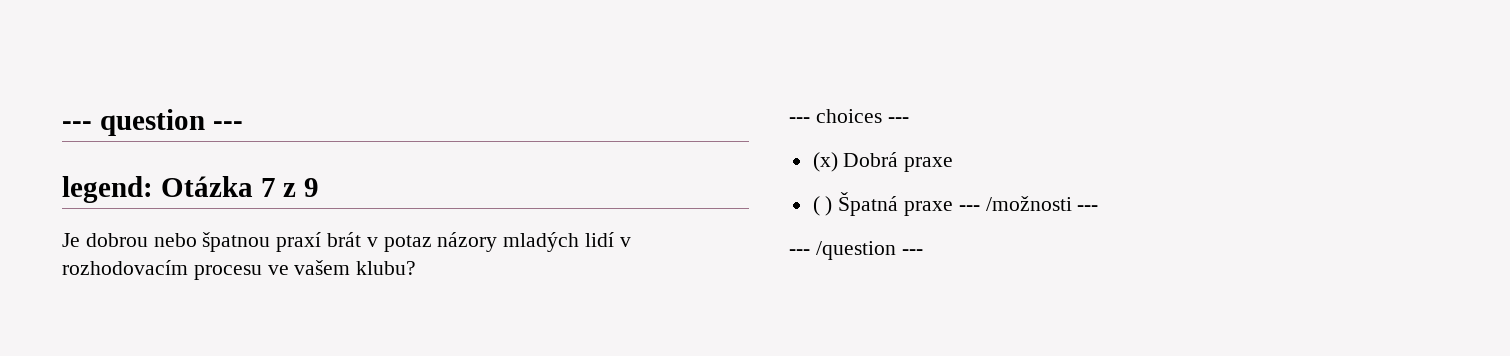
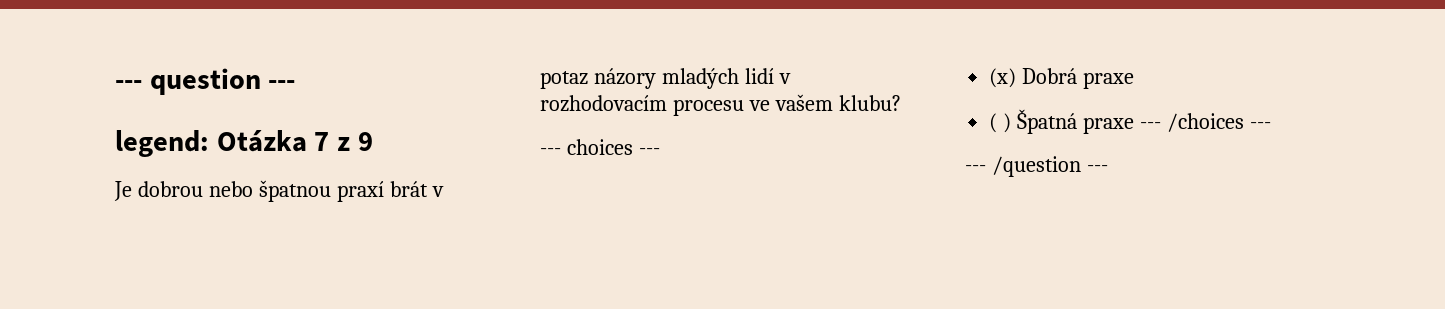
- ( ) Špatná praxe --- /možnosti ---
+ ( ) Špatná praxe --- /choices ---

